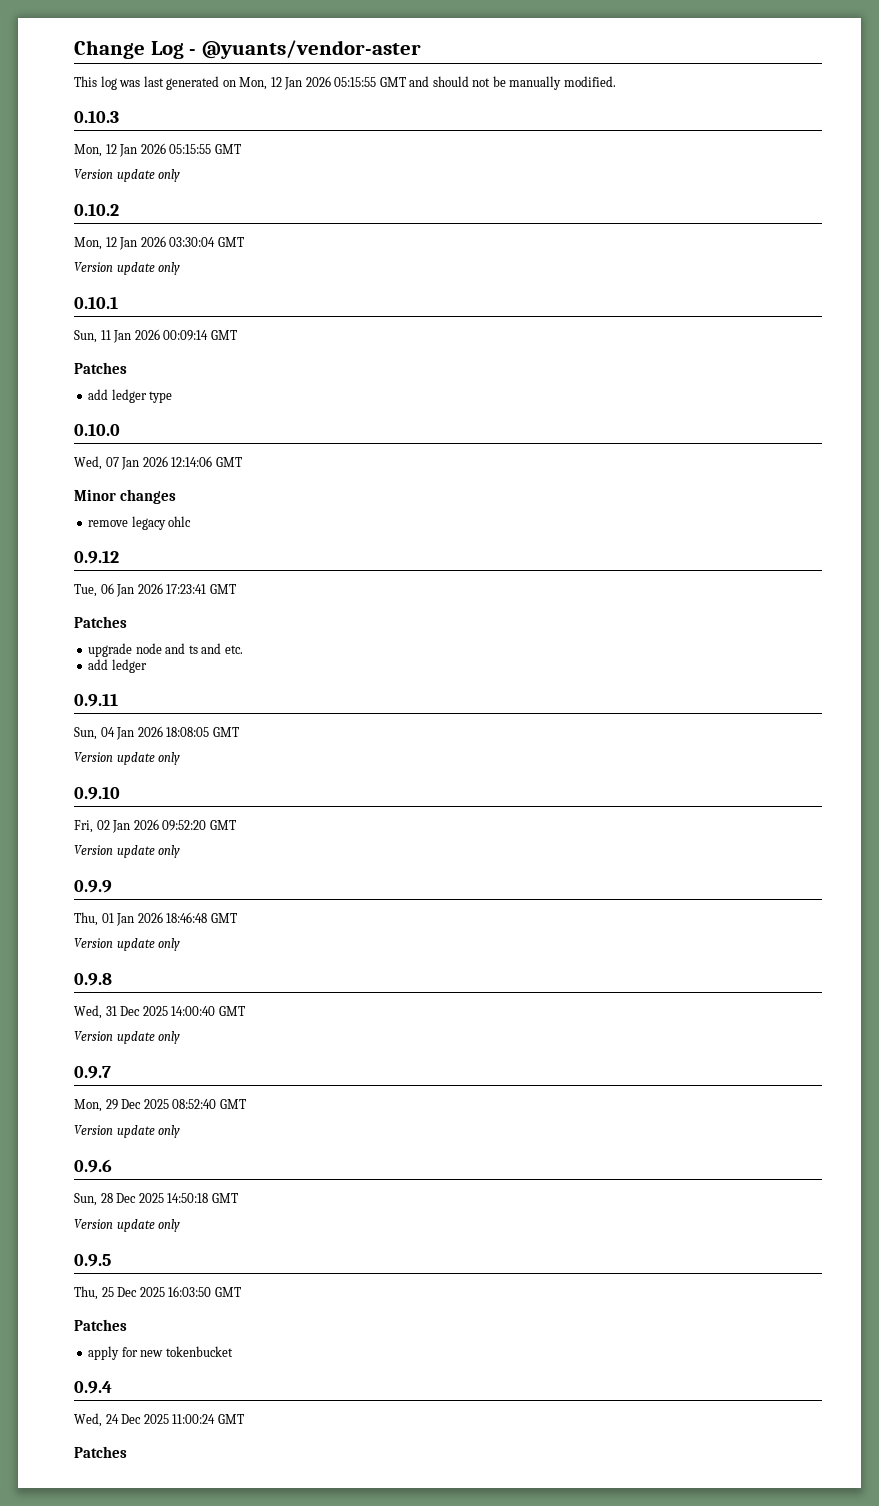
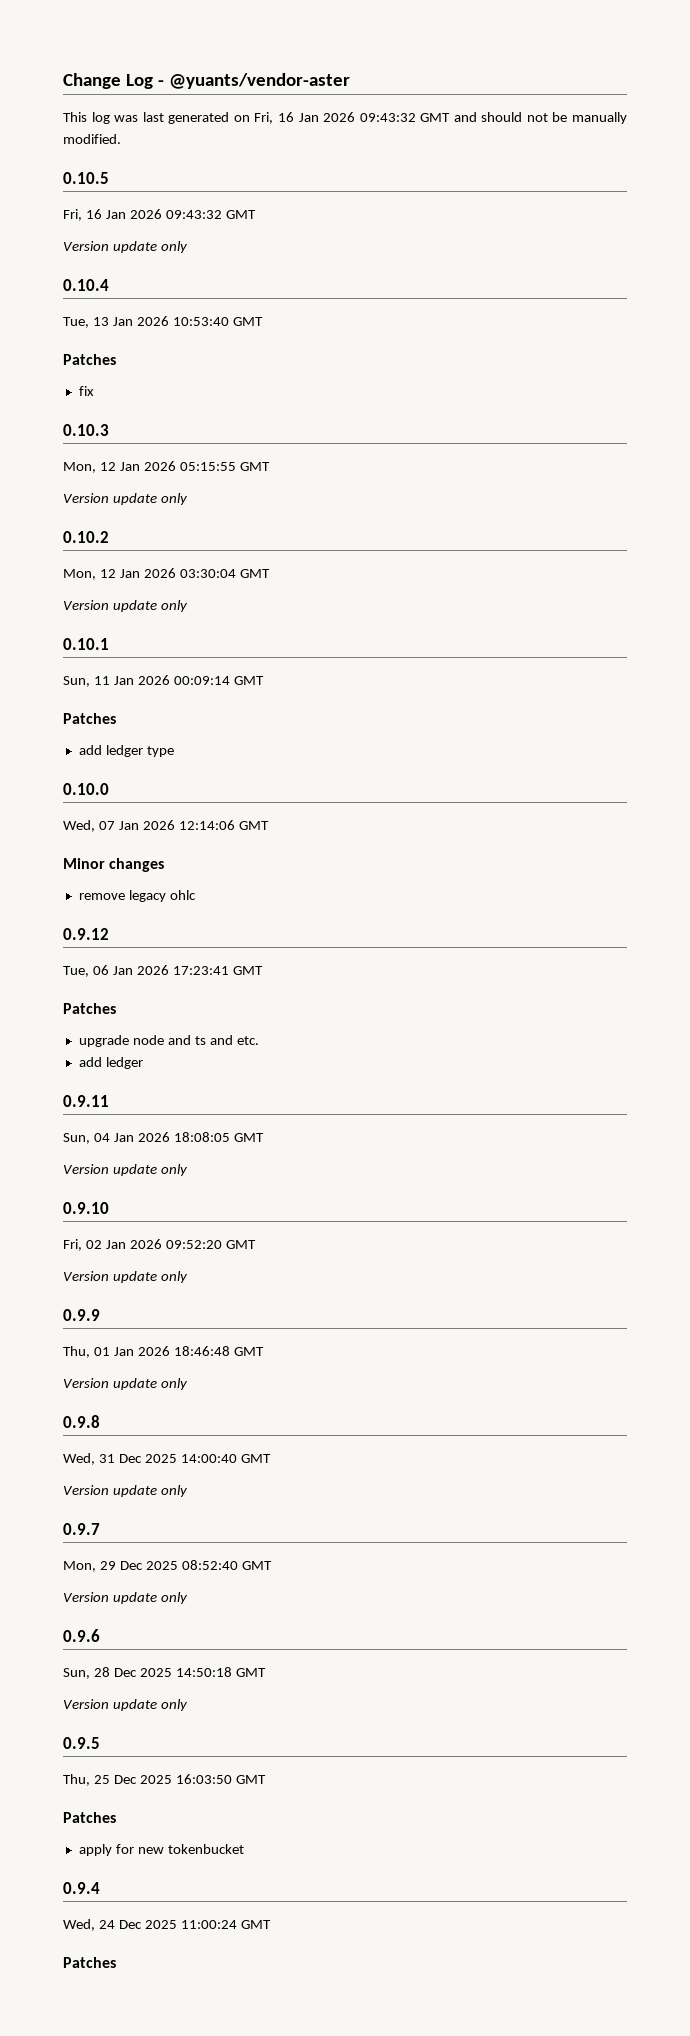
- This log was last generated on Mon, 12 Jan 2026 05:15:55 GMT and should not be manually modified.
+ This log was last generated on Fri, 16 Jan 2026 09:43:32 GMT and should not be manually modified.
+ 0.10.5
+ Fri, 16 Jan 2026 09:43:32 GMT
+ Version update only
+ 0.10.4
+ Tue, 13 Jan 2026 10:53:40 GMT
+ Patches
+ fix

